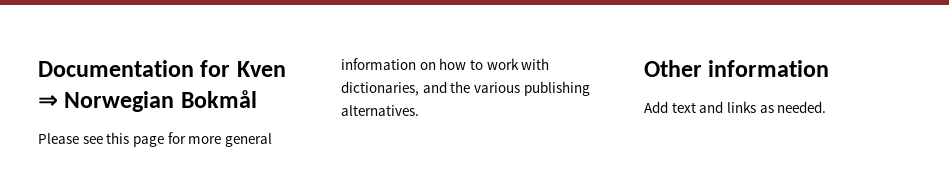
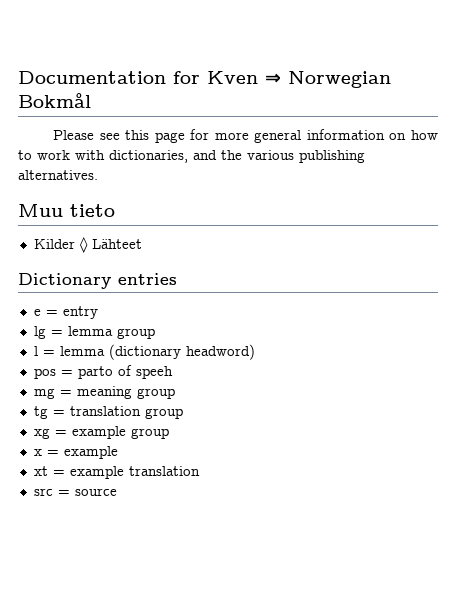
- Other information
- Add text and links as needed.
+ Muu tieto
+ Kilder ◊ Lähteet
+ Dictionary entries
+ e = entry
+ lg = lemma group
+ l = lemma (dictionary headword)
+ pos = parto of speeh
+ mg = meaning group
+ tg = translation group
+ xg = example group
+ x = example
+ xt = example translation
+ src = source

